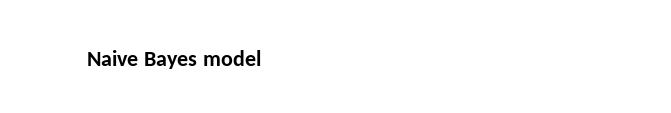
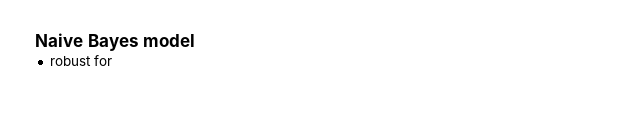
+ robust for

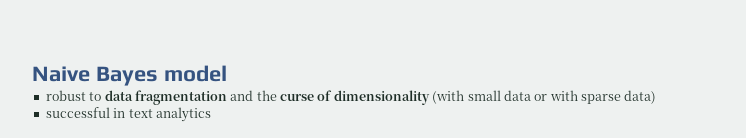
- robust for
+ robust to data fragmentation and the curse of dimensionality (with small data or with sparse data)
+ successful in text analytics

